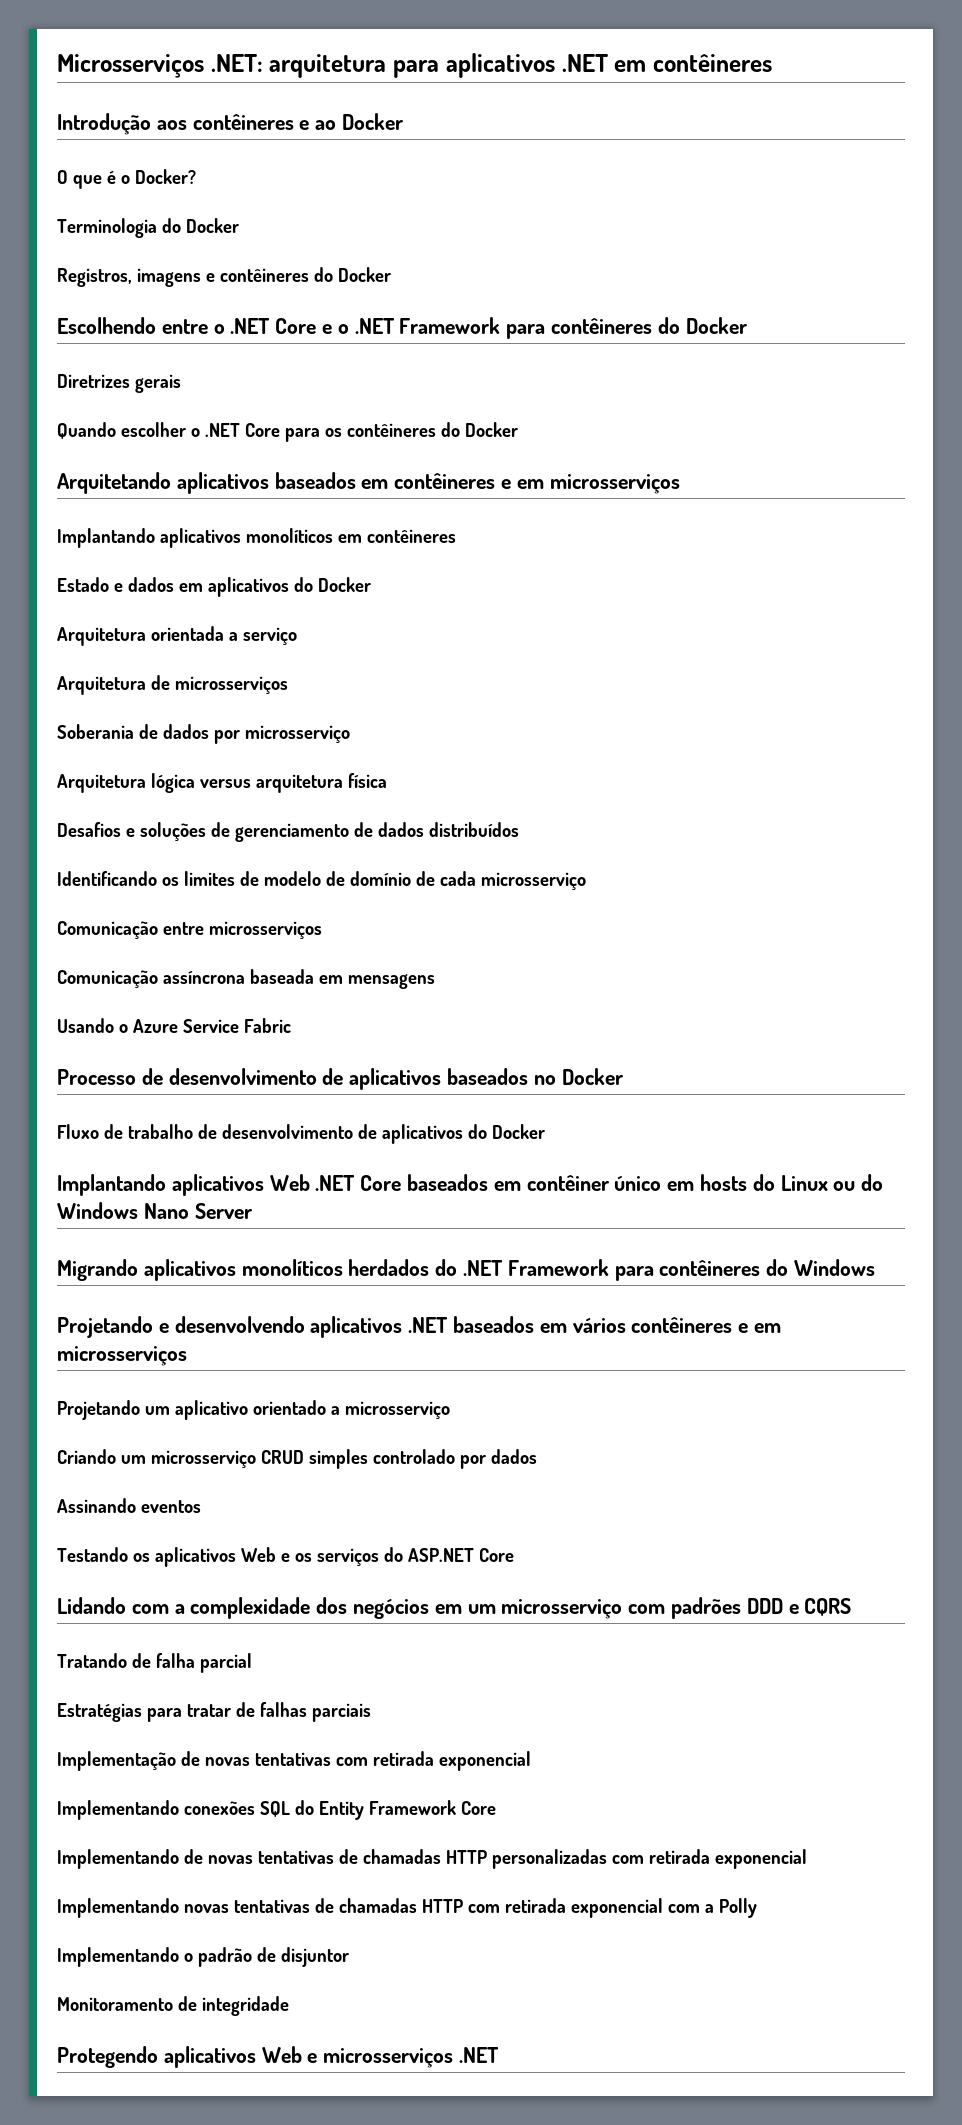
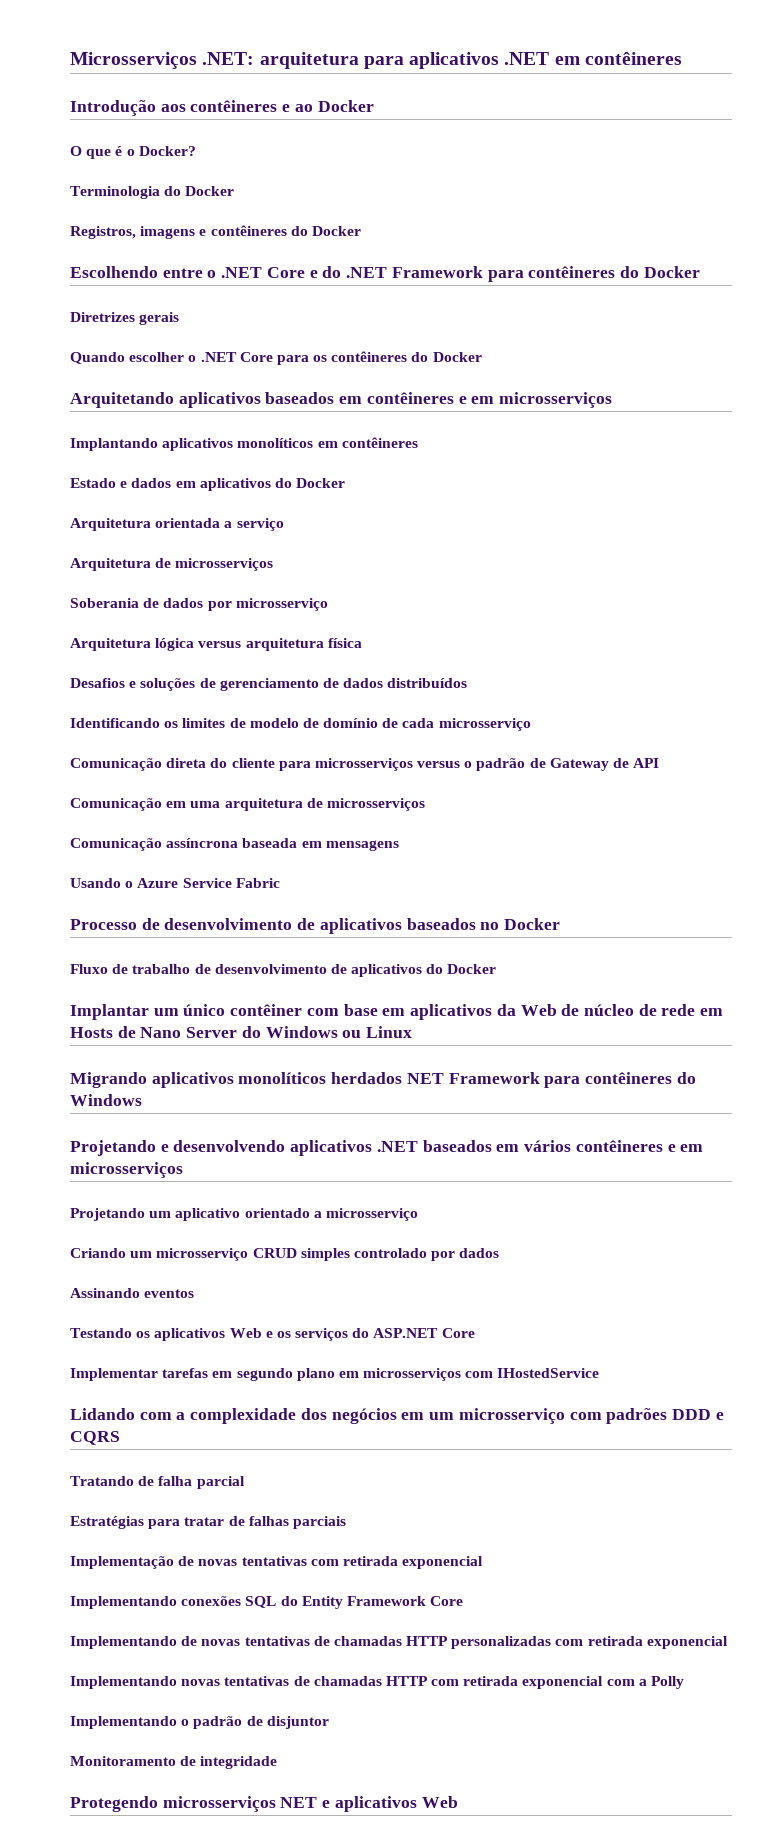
- Escolhendo entre o .NET Core e o .NET Framework para contêineres do Docker
+ Escolhendo entre o .NET Core e do .NET Framework para contêineres do Docker
- Comunicação entre microsserviços
+ Comunicação direta do cliente para microsserviços versus o padrão de Gateway de API
+ Comunicação em uma arquitetura de microsserviços
- Implantando aplicativos Web .NET Core baseados em contêiner único em hosts do Linux ou do Windows Nano Server
+ Implantar um único contêiner com base em aplicativos da Web de núcleo de rede em Hosts de Nano Server do Windows ou Linux
- Migrando aplicativos monolíticos herdados do .NET Framework para contêineres do Windows
+ Migrando aplicativos monolíticos herdados NET Framework para contêineres do Windows
+ Implementar tarefas em segundo plano em microsserviços com IHostedService
- Protegendo aplicativos Web e microsserviços .NET
+ Protegendo microsserviços NET e aplicativos Web

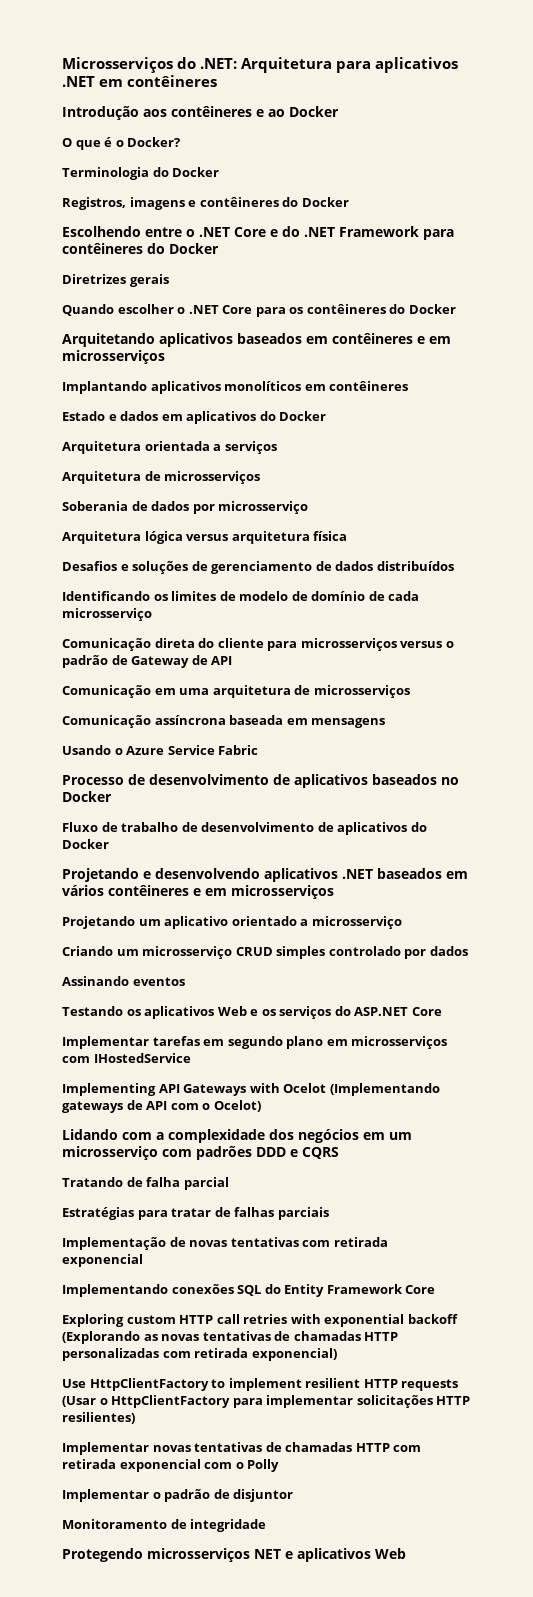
- Microsserviços .NET: arquitetura para aplicativos .NET em contêineres
+ Microsserviços do .NET: Arquitetura para aplicativos .NET em contêineres
- Arquitetura orientada a serviço
+ Arquitetura orientada a serviços
- Implantar um único contêiner com base em aplicativos da Web de núcleo de rede em Hosts de Nano Server do Windows ou Linux
- Migrando aplicativos monolíticos herdados NET Framework para contêineres do Windows
+ Implementing API Gateways with Ocelot (Implementando gateways de API com o Ocelot)
- Implementando de novas tentativas de chamadas HTTP personalizadas com retirada exponencial
- Implementando novas tentativas de chamadas HTTP com retirada exponencial com a Polly
+ Exploring custom HTTP call retries with exponential backoff (Explorando as novas tentativas de chamadas HTTP personalizadas com retirada exponencial)
+ Use HttpClientFactory to implement resilient HTTP requests (Usar o HttpClientFactory para implementar solicitações HTTP resilientes)
+ Implementar novas tentativas de chamadas HTTP com retirada exponencial com o Polly
- Implementando o padrão de disjuntor
+ Implementar o padrão de disjuntor

